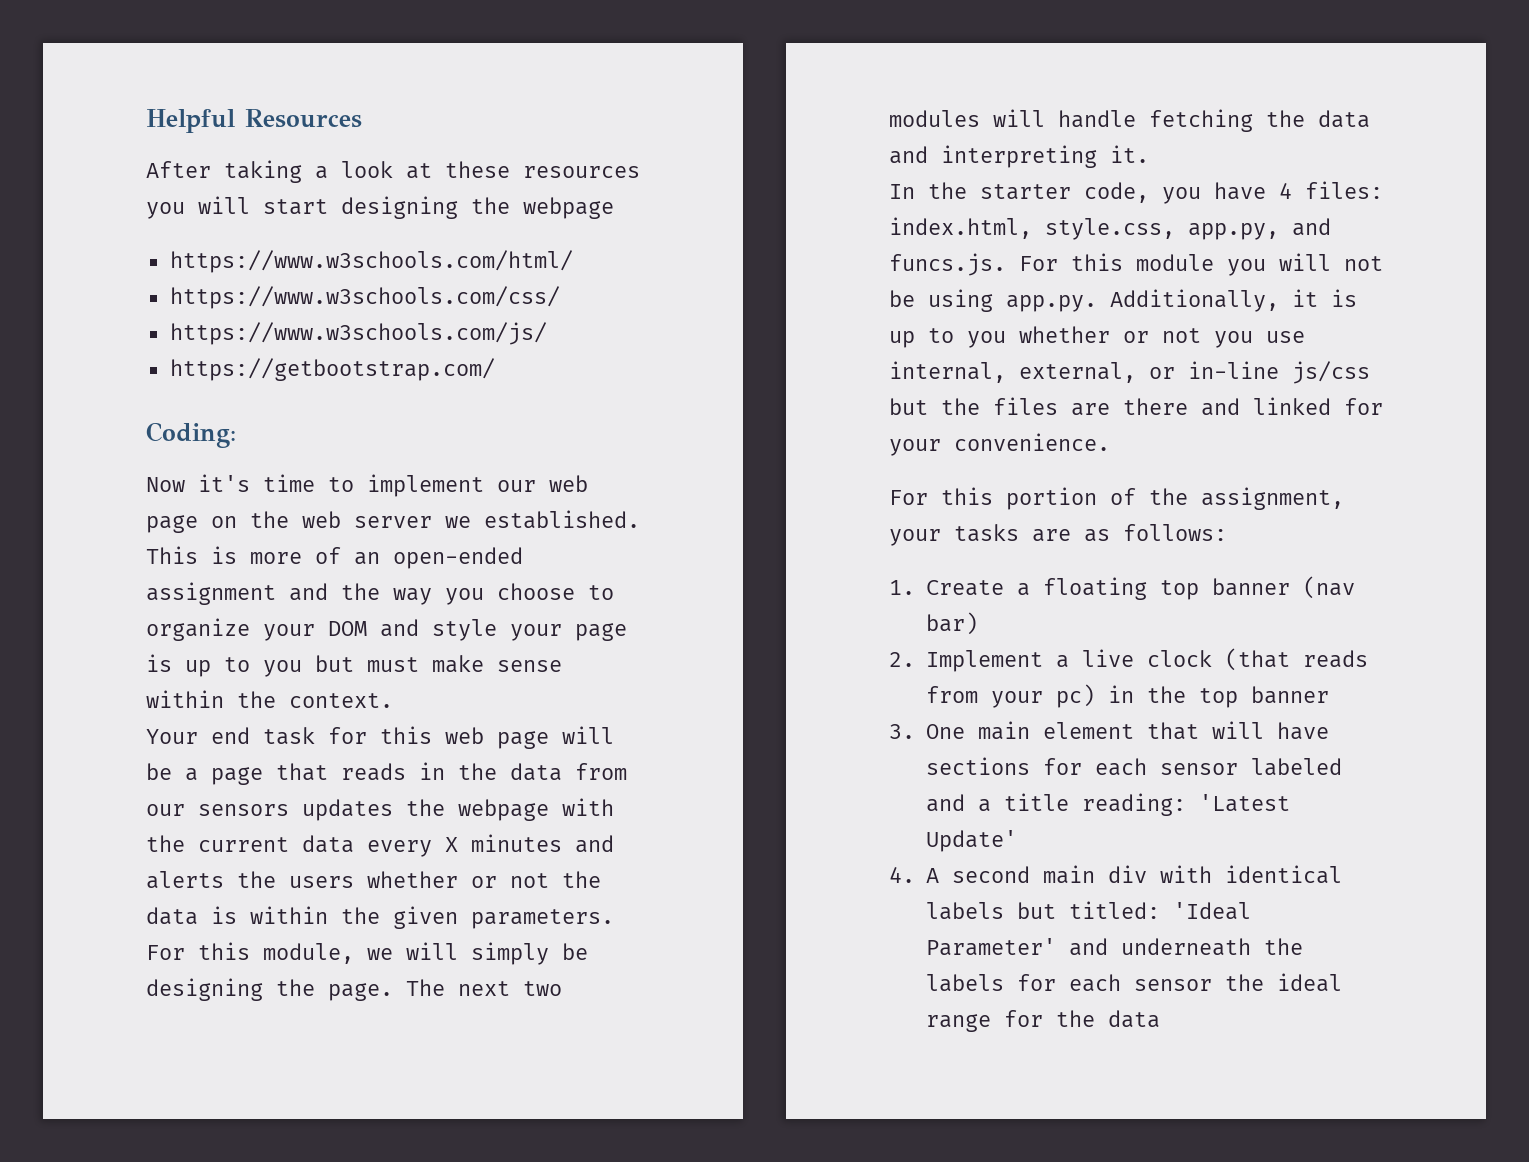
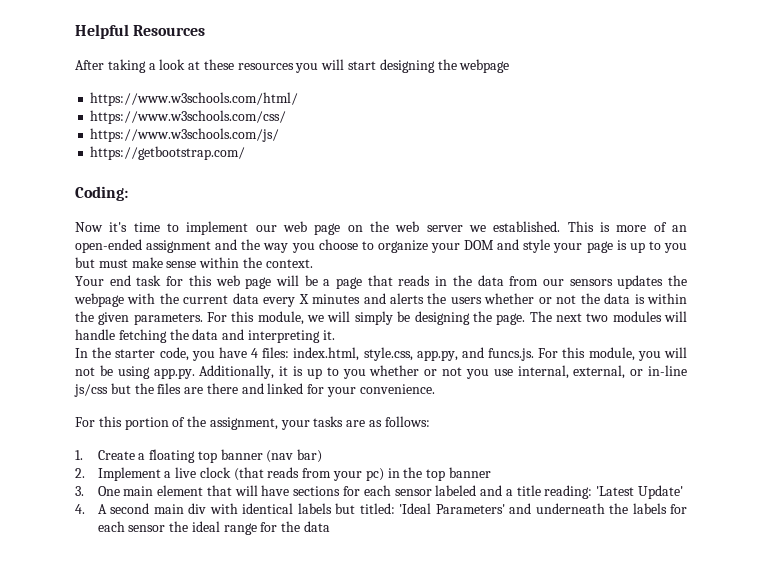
- In the starter code, you have 4 files: index.html, style.css, app.py, and funcs.js. For this module you will not be using app.py. Additionally, it is up to you whether or not you use internal, external, or in-line js/css but the files are there and linked for your convenience.
+ In the starter code, you have 4 files: index.html, style.css, app.py, and funcs.js. For this module, you will not be using app.py. Additionally, it is up to you whether or not you use internal, external, or in-line js/css but the files are there and linked for your convenience.
- 4. A second main div with identical labels but titled: 'Ideal Parameter' and underneath the labels for each sensor the ideal range for the data
+ 4. A second main div with identical labels but titled: 'Ideal Parameters' and underneath the labels for each sensor the ideal range for the data

